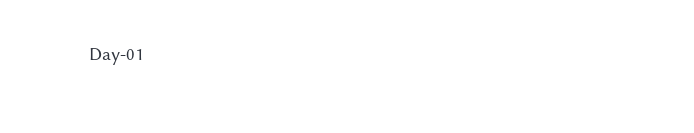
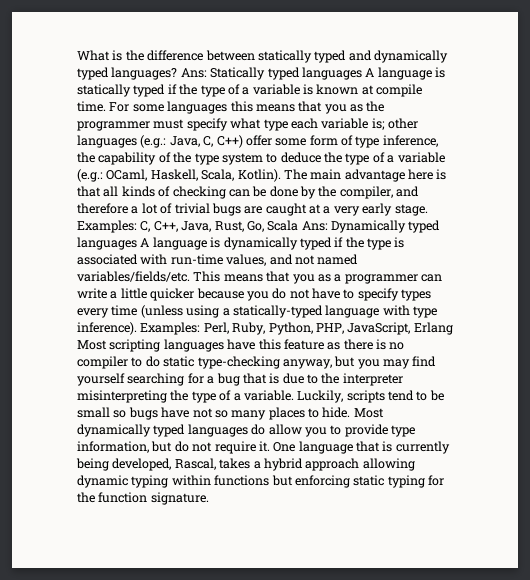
- Day-01
+ What is the difference between statically typed and dynamically typed languages? Ans: Statically typed languages A language is statically typed if the type of a variable is known at compile time. For some languages this means that you as the programmer must specify what type each variable is; other languages (e.g.: Java, C, C++) offer some form of type inference, the capability of the type system to deduce the type of a variable (e.g.: OCaml, Haskell, Scala, Kotlin). The main advantage here is that all kinds of checking can be done by the compiler, and therefore a lot of trivial bugs are caught at a very early stage. Examples: C, C++, Java, Rust, Go, Scala Ans: Dynamically typed languages A language is dynamically typed if the type is associated with run-time values, and not named variables/fields/etc. This means that you as a programmer can write a little quicker because you do not have to specify types every time (unless using a statically-typed language with type inference). Examples: Perl, Ruby, Python, PHP, JavaScript, Erlang Most scripting languages have this feature as there is no compiler to do static type-checking anyway, but you may find yourself searching for a bug that is due to the interpreter misinterpreting the type of a variable. Luckily, scripts tend to be small so bugs have not so many places to hide. Most dynamically typed languages do allow you to provide type information, but do not require it. One language that is currently being developed, Rascal, takes a hybrid approach allowing dynamic typing within functions but enforcing static typing for the function signature.

